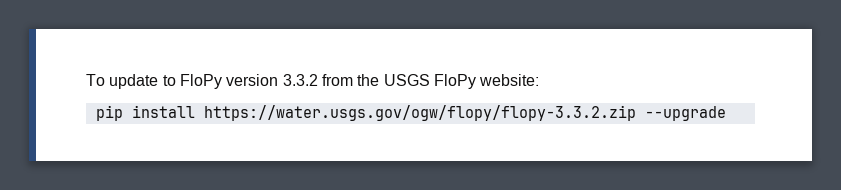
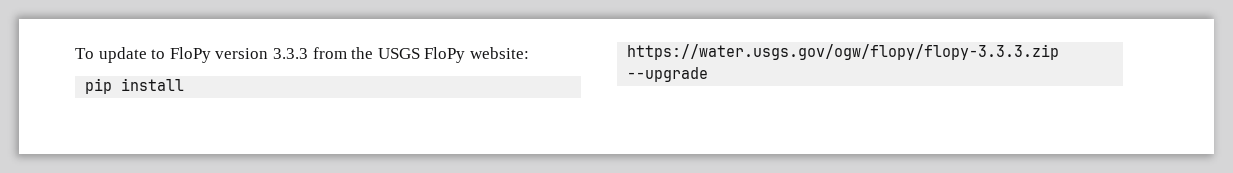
- To update to FloPy version 3.3.2 from the USGS FloPy website:
+ To update to FloPy version 3.3.3 from the USGS FloPy website:
- pip install https://water.usgs.gov/ogw/flopy/flopy-3.3.2.zip --upgrade
+ pip install https://water.usgs.gov/ogw/flopy/flopy-3.3.3.zip --upgrade

